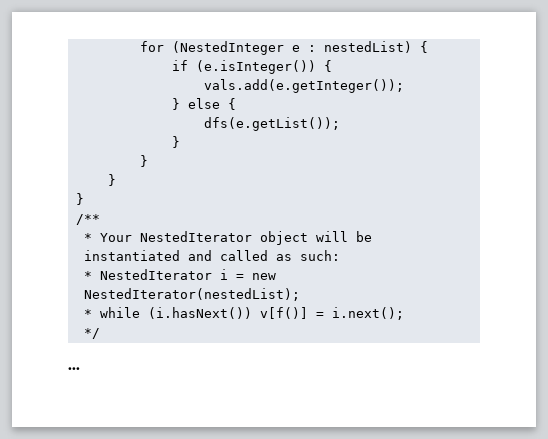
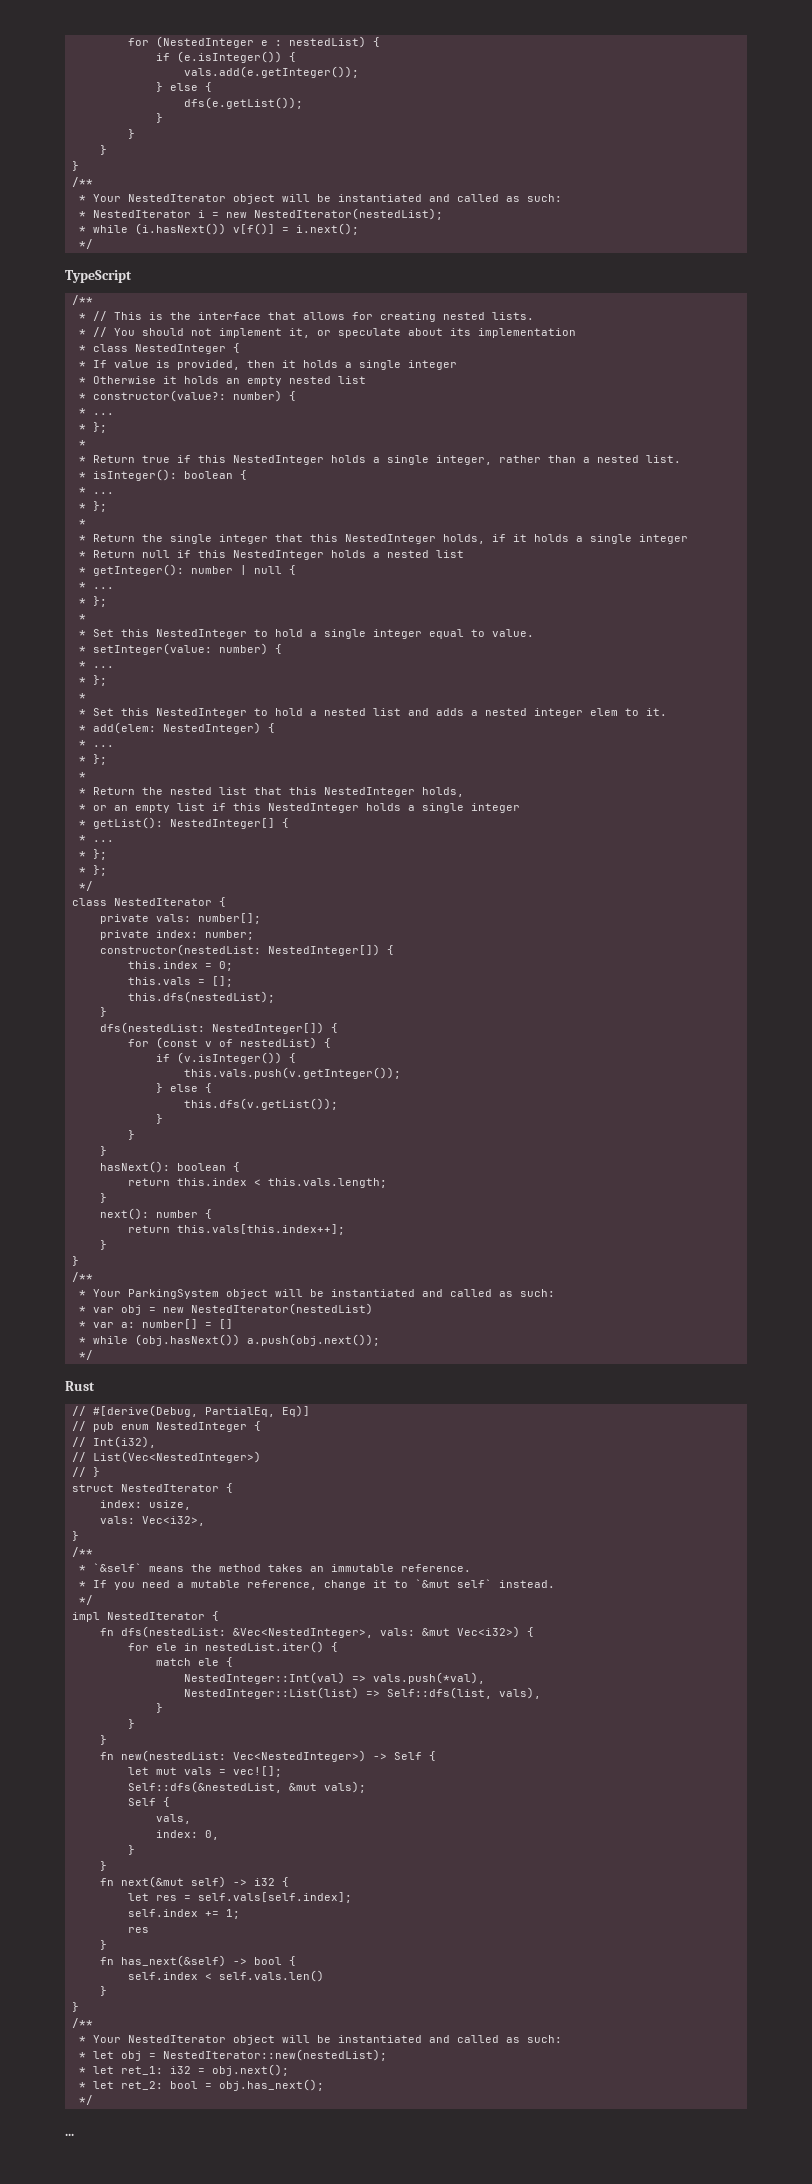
+ TypeScript
+ /**
+ * // This is the interface that allows for creating nested lists.
+ * // You should not implement it, or speculate about its implementation
+ * class NestedInteger {
+ * If value is provided, then it holds a single integer
+ * Otherwise it holds an empty nested list
+ * constructor(value?: number) {
+ * ...
+ * };
+ *
+ * Return true if this NestedInteger holds a single integer, rather than a nested list.
+ * isInteger(): boolean {
+ * ...
+ * };
+ *
+ * Return the single integer that this NestedInteger holds, if it holds a single integer
+ * Return null if this NestedInteger holds a nested list
+ * getInteger(): number | null {
+ * ...
+ * };
+ *
+ * Set this NestedInteger to hold a single integer equal to value.
+ * setInteger(value: number) {
+ * ...
+ * };
+ *
+ * Set this NestedInteger to hold a nested list and adds a nested integer elem to it.
+ * add(elem: NestedInteger) {
+ * ...
+ * };
+ *
+ * Return the nested list that this NestedInteger holds,
+ * or an empty list if this NestedInteger holds a single integer
+ * getList(): NestedInteger[] {
+ * ...
+ * };
+ * };
+ */
+ class NestedIterator {
+ private vals: number[];
+ private index: number;
+ constructor(nestedList: NestedInteger[]) {
+ this.index = 0;
+ this.vals = [];
+ this.dfs(nestedList);
+ }
+ dfs(nestedList: NestedInteger[]) {
+ for (const v of nestedList) {
+ if (v.isInteger()) {
+ this.vals.push(v.getInteger());
+ } else {
+ this.dfs(v.getList());
+ }
+ }
+ }
+ hasNext(): boolean {
+ return this.index < this.vals.length;
+ }
+ next(): number {
+ return this.vals[this.index++];
+ }
+ }
+ /**
+ * Your ParkingSystem object will be instantiated and called as such:
+ * var obj = new NestedIterator(nestedList)
+ * var a: number[] = []
+ * while (obj.hasNext()) a.push(obj.next());
+ */
+ Rust
+ // #[derive(Debug, PartialEq, Eq)]
+ // pub enum NestedInteger {
+ // Int(i32),
+ // List(Vec<NestedInteger>)
+ // }
+ struct NestedIterator {
+ index: usize,
+ vals: Vec<i32>,
+ }
+ /**
+ * `&self` means the method takes an immutable reference.
+ * If you need a mutable reference, change it to `&mut self` instead.
+ */
+ impl NestedIterator {
+ fn dfs(nestedList: &Vec<NestedInteger>, vals: &mut Vec<i32>) {
+ for ele in nestedList.iter() {
+ match ele {
+ NestedInteger::Int(val) => vals.push(*val),
+ NestedInteger::List(list) => Self::dfs(list, vals),
+ }
+ }
+ }
+ fn new(nestedList: Vec<NestedInteger>) -> Self {
+ let mut vals = vec![];
+ Self::dfs(&nestedList, &mut vals);
+ Self {
+ vals,
+ index: 0,
+ }
+ }
+ fn next(&mut self) -> i32 {
+ let res = self.vals[self.index];
+ self.index += 1;
+ res
+ }
+ fn has_next(&self) -> bool {
+ self.index < self.vals.len()
+ }
+ }
+ /**
+ * Your NestedIterator object will be instantiated and called as such:
+ * let obj = NestedIterator::new(nestedList);
+ * let ret_1: i32 = obj.next();
+ * let ret_2: bool = obj.has_next();
+ */

